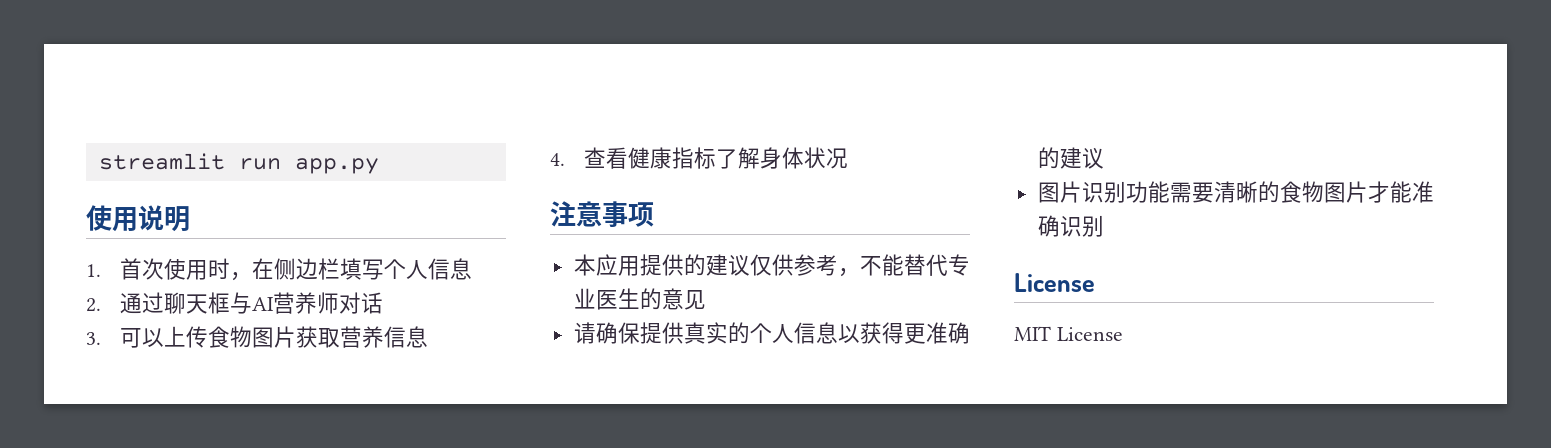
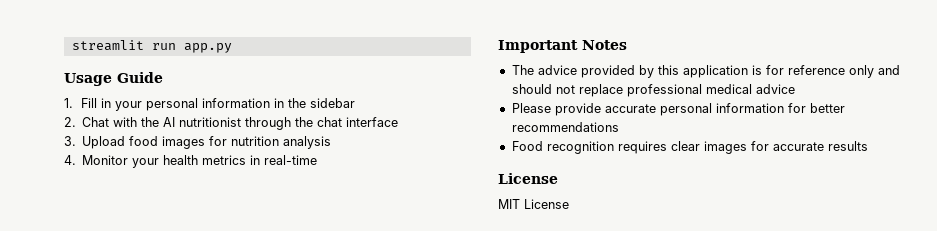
- 使用说明
+ Usage Guide
- 1.首次使用时，在侧边栏填写个人信息
- 2.通过聊天框与AI营养师对话
- 3.可以上传食物图片获取营养信息
- 4.查看健康指标了解身体状况
- 注意事项
- 本应用提供的建议仅供参考，不能替代专业医生的意见
- 请确保提供真实的个人信息以获得更准确的建议
- 图片识别功能需要清晰的食物图片才能准确识别
+ 1. Fill in your personal information in the sidebar
+ 2. Chat with the AI nutritionist through the chat interface
+ 3. Upload food images for nutrition analysis
+ 4. Monitor your health metrics in real-time
+ Important Notes
+ The advice provided by this application is for reference only and should not replace professional medical advice
+ Please provide accurate personal information for better recommendations
+ Food recognition requires clear images for accurate results

